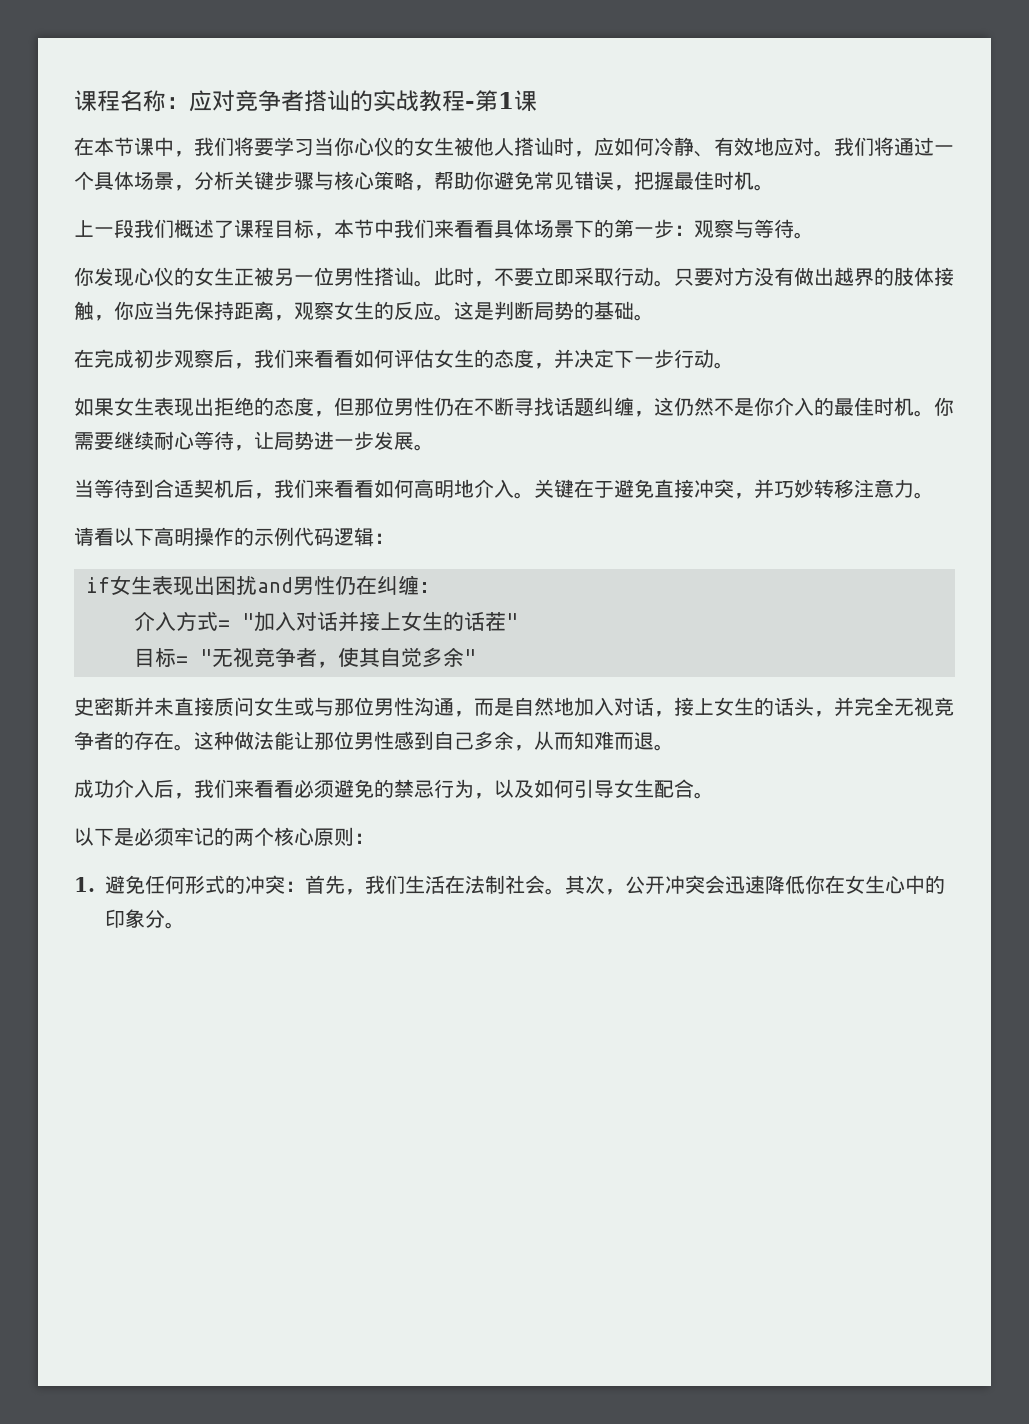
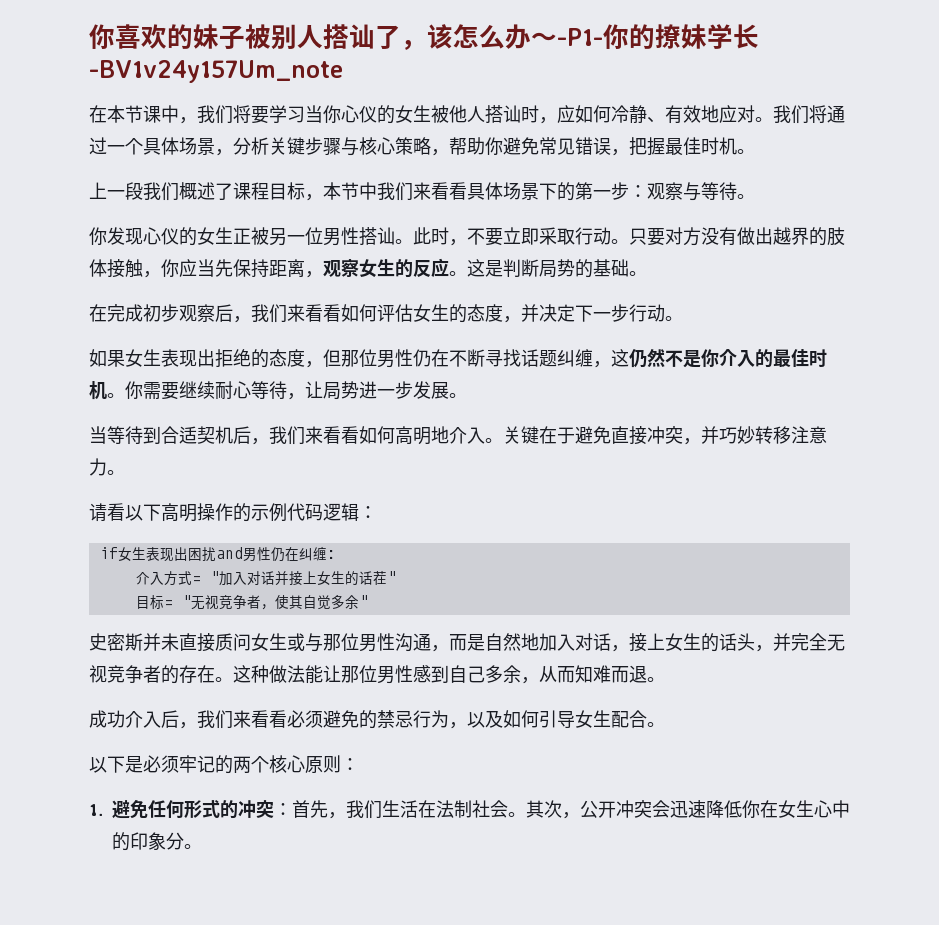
- 课程名称：应对竞争者搭讪的实战教程-第1课
+ 你喜欢的妹子被别人搭讪了，该怎么办～-P1-你的撩妹学长-BV1v24y157Um_note

